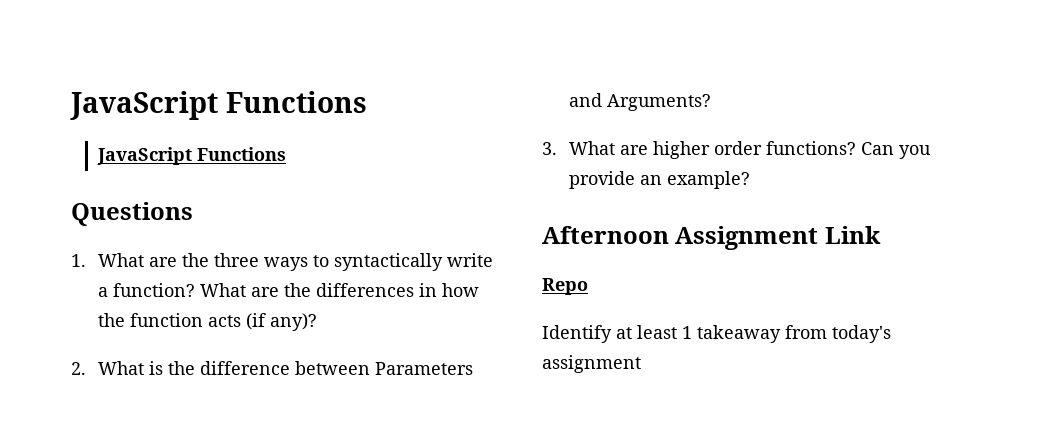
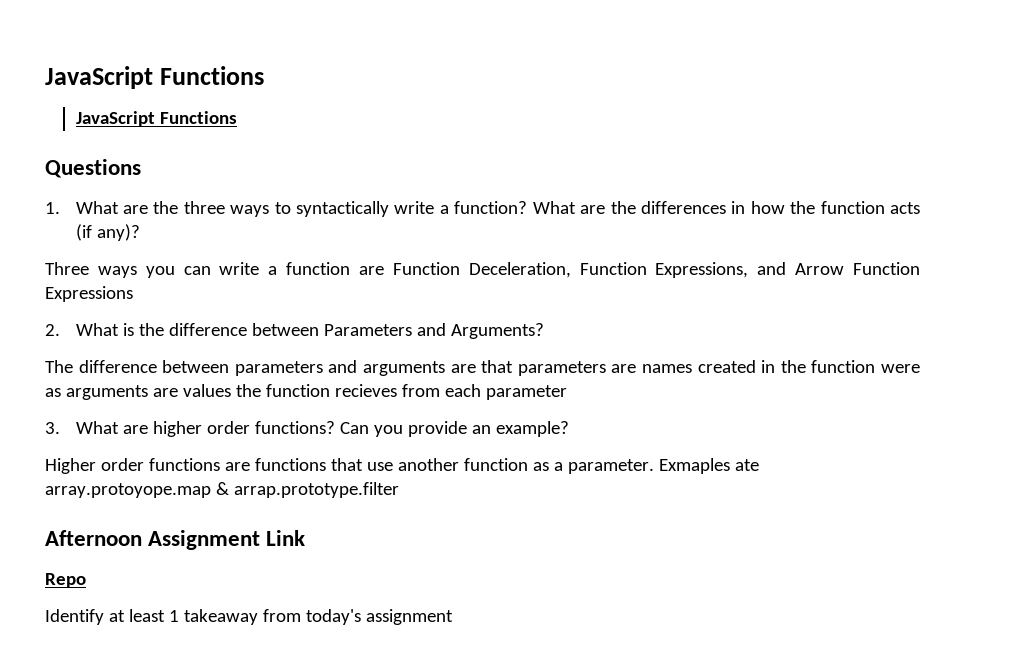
+ Three ways you can write a function are Function Deceleration, Function Expressions, and Arrow Function Expressions
+ The difference between parameters and arguments are that parameters are names created in the function were as arguments are values the function recieves from each parameter
+ Higher order functions are functions that use another function as a parameter. Exmaples ate array.protoyope.map & arrap.prototype.filter

